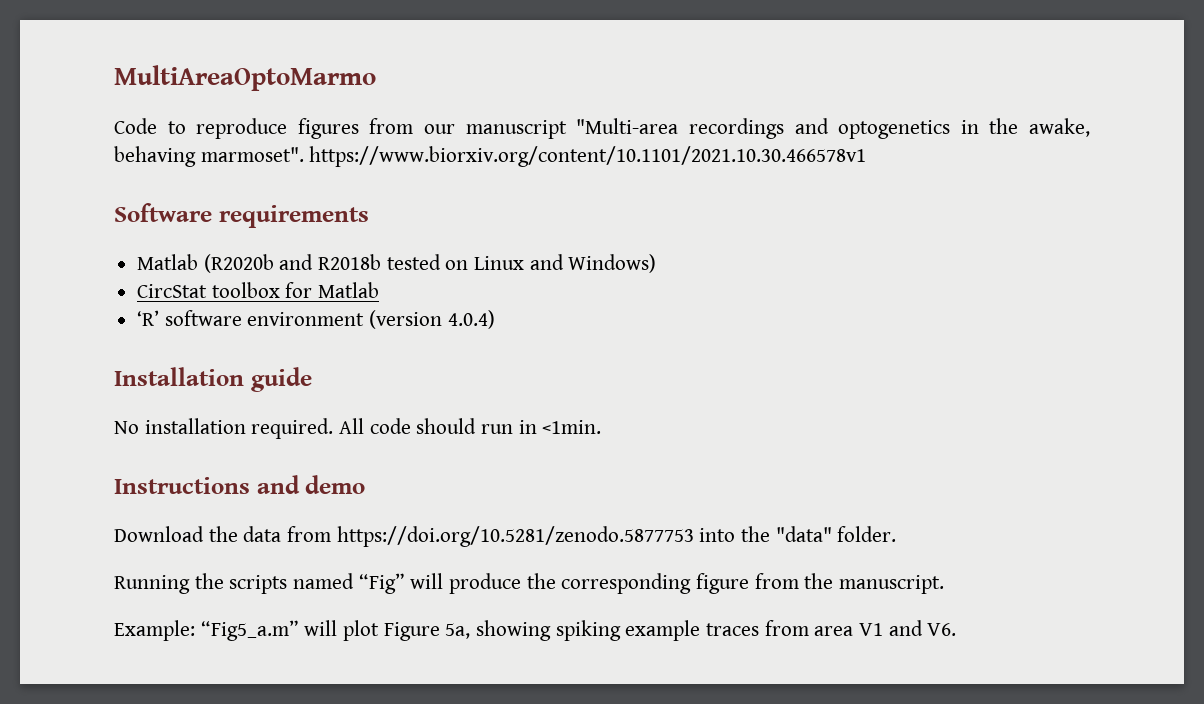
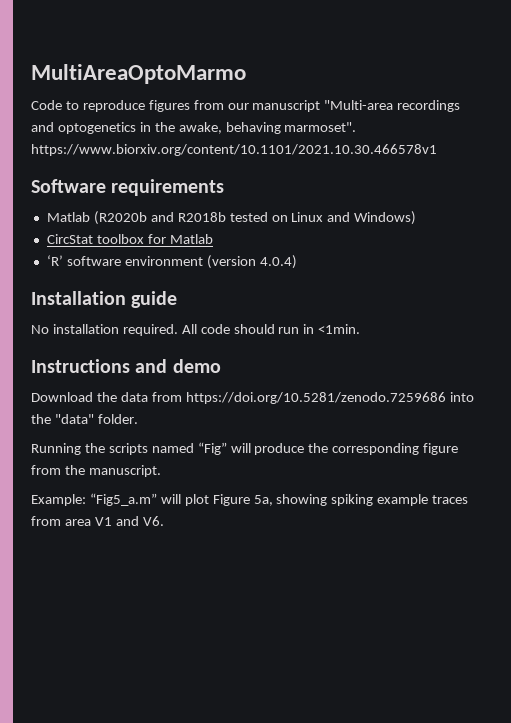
- Download the data from https://doi.org/10.5281/zenodo.5877753 into the "data" folder.
+ Download the data from https://doi.org/10.5281/zenodo.7259686 into the "data" folder.

